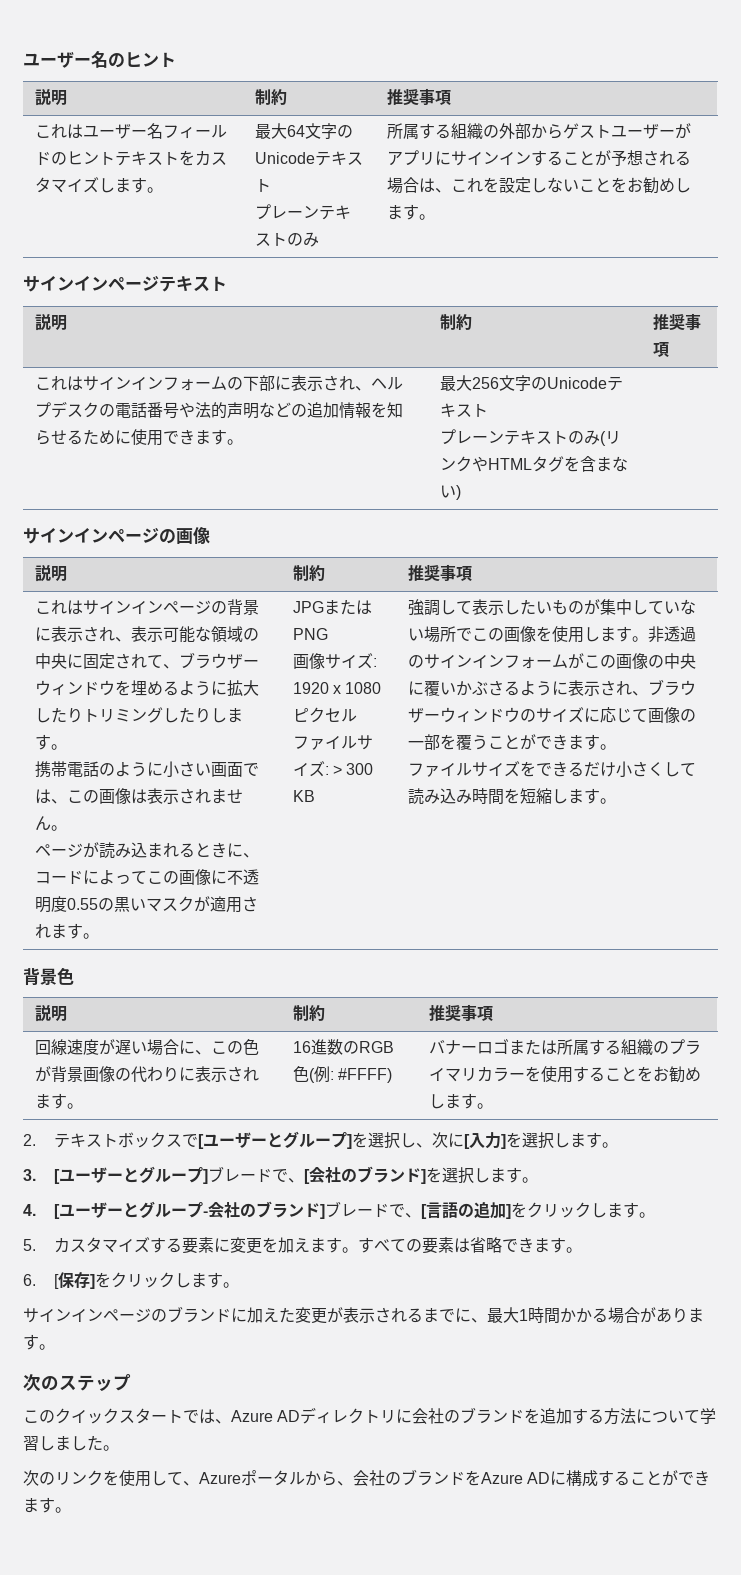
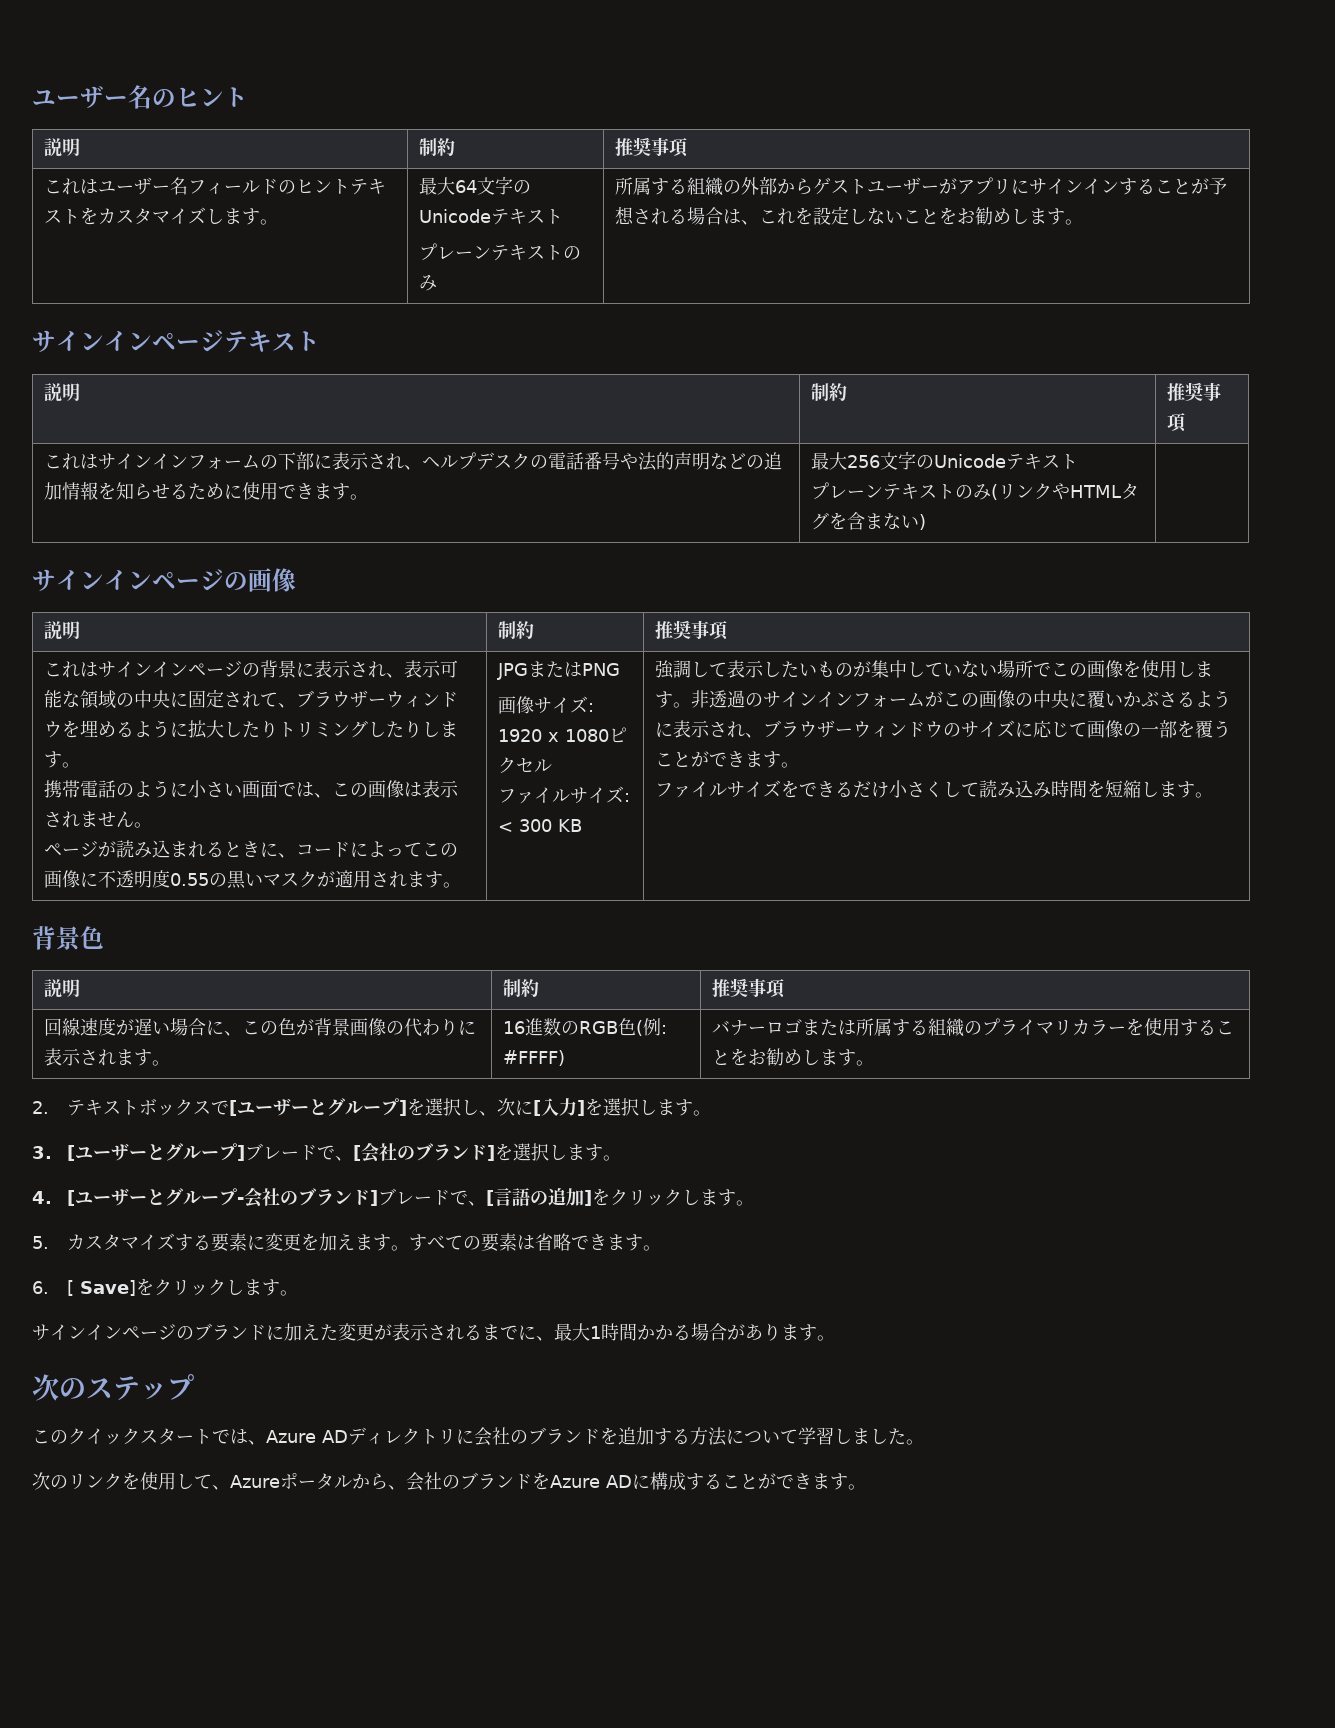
- ファイルサイズ: > 300 KB
+ ファイルサイズ: < 300 KB
- 6. [保存]をクリックします。
+ 6. [ Save]をクリックします。

